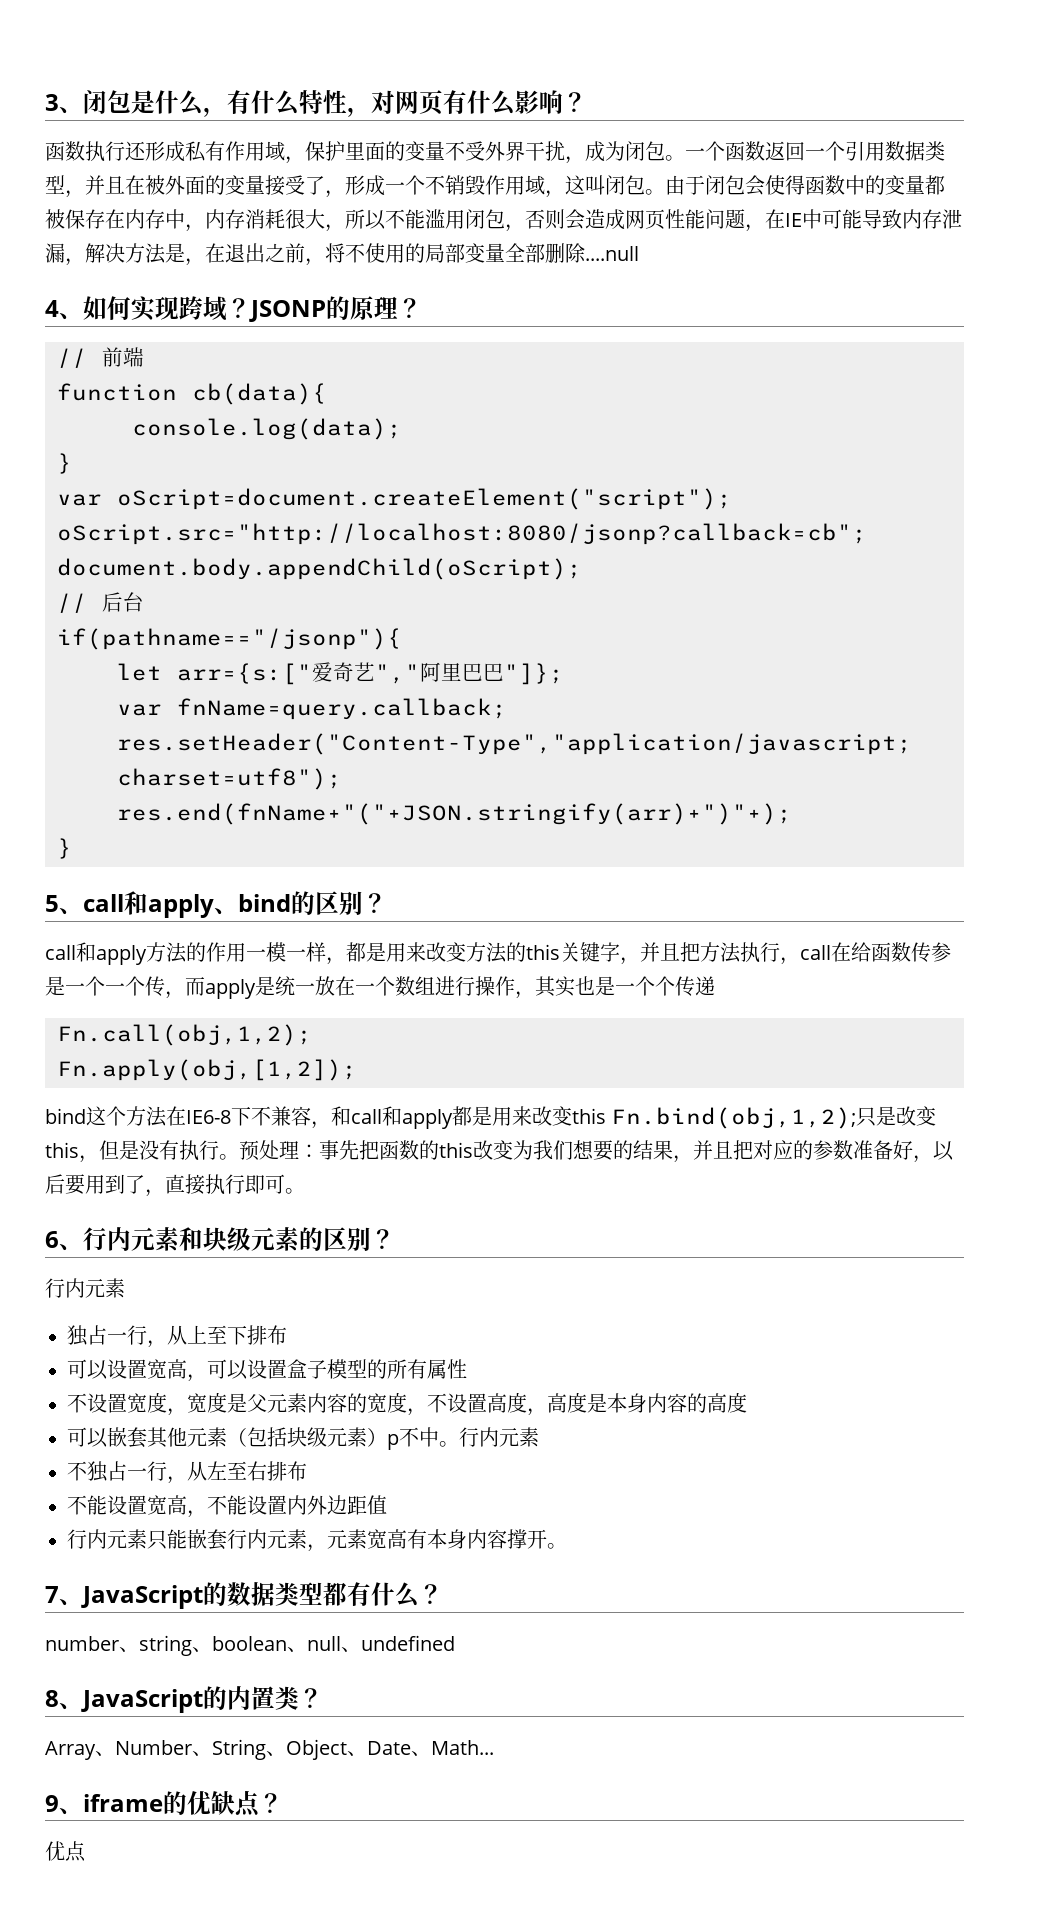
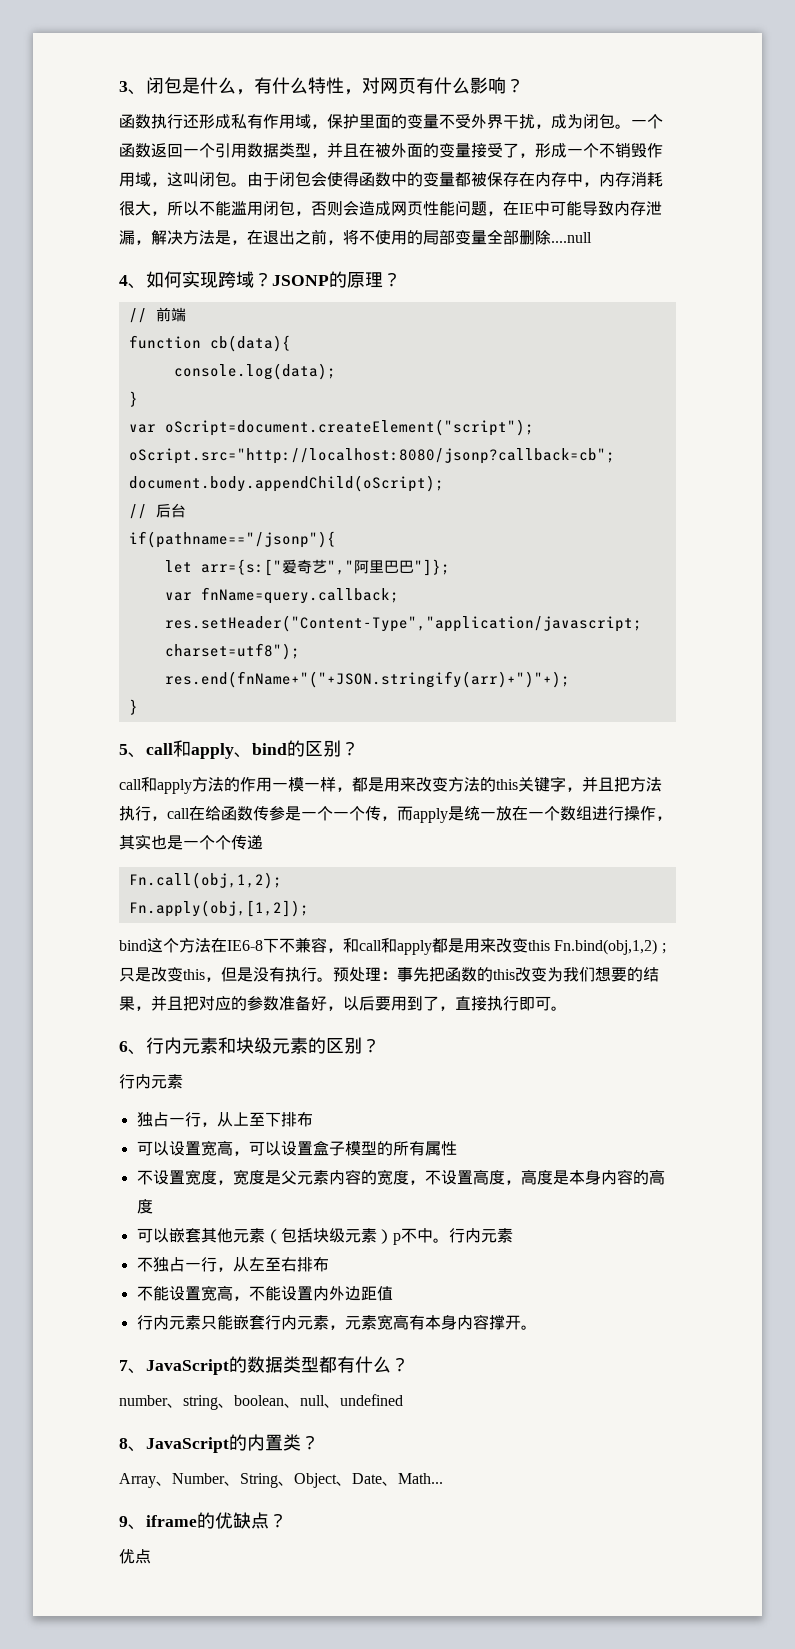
- bind这个方法在IE6-8下不兼容，和call和apply都是用来改变this Fn.bind(obj,1,2);只是改变this，但是没有执行。
+ bind这个方法在IE6-8下不兼容，和call和apply都是用来改变this Fn.bind(obj,1,2) ;只是改变this，但是没有执行。

